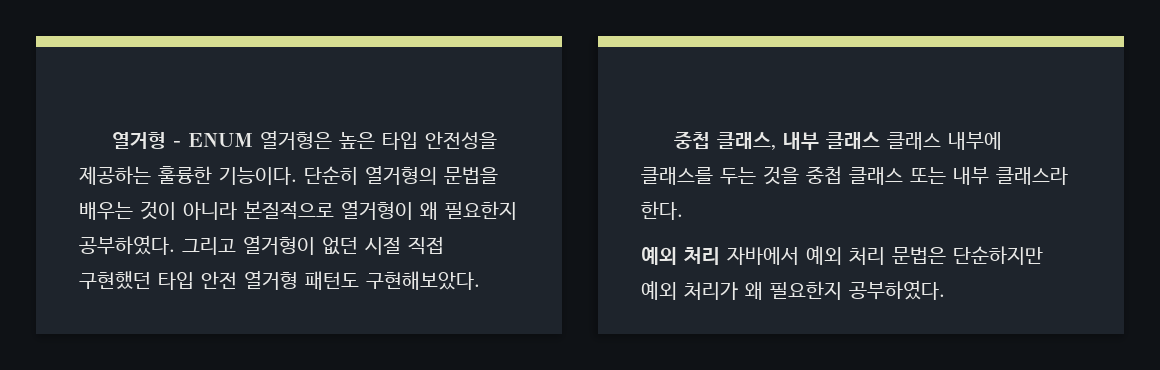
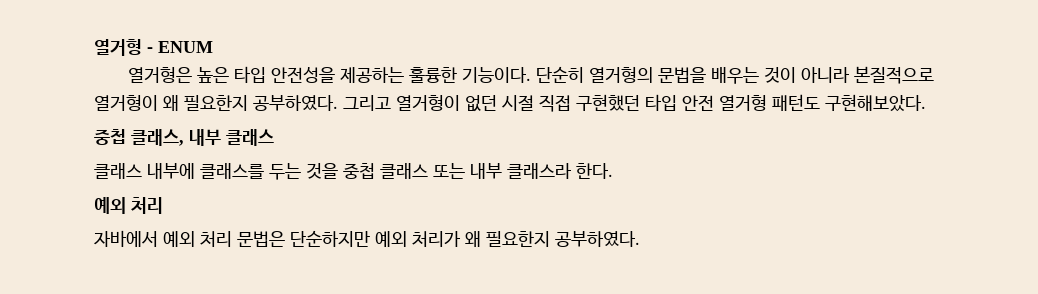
- 열거형 - ENUM 열거형은 높은 타입 안전성을 제공하는 훌륭한 기능이다.
+ 열거형 - ENUM
+ 열거형은 높은 타입 안전성을 제공하는 훌륭한 기능이다.
- 중첩 클래스, 내부 클래스 클래스 내부에 클래스를 두는 것을 중첩 클래스 또는 내부 클래스라 한다.
- 예외 처리 자바에서 예외 처리 문법은 단순하지만 예외 처리가 왜 필요한지 공부하였다.
+ 중첩 클래스, 내부 클래스
+ 클래스 내부에 클래스를 두는 것을 중첩 클래스 또는 내부 클래스라 한다.
+ 예외 처리
+ 자바에서 예외 처리 문법은 단순하지만 예외 처리가 왜 필요한지 공부하였다.

